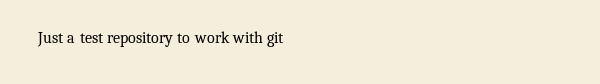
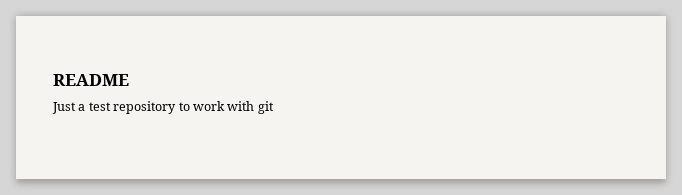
+ README

